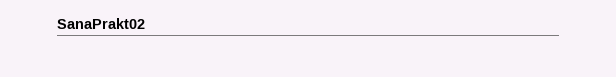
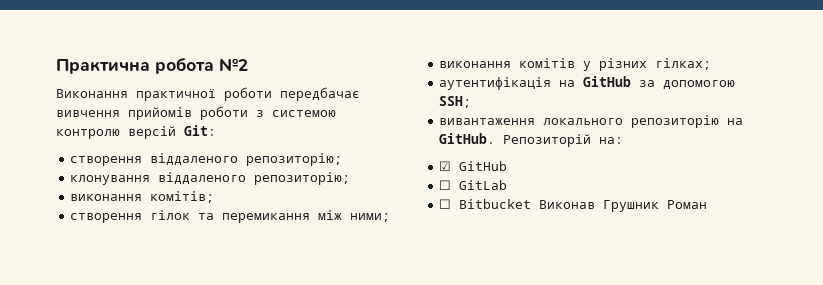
- SanaPrakt02
+ Практична робота №2
+ Виконання практичної роботи передбачає вивчення прийомів роботи з системою контролю версій Git:
+ створення віддаленого репозиторію;
+ клонування віддаленого репозиторію;
+ виконання комітів;
+ створення гілок та перемикання між ними;
+ виконання комітів у різних гілках;
+ аутентифікація на GitHub за допомогою SSH;
+ вивантаження локального репозиторію на GitHub. Репозиторій на:
+ ☑ GitHub
+ ☐ GitLab
+ ☐ Bitbucket Виконав Грушник Роман

